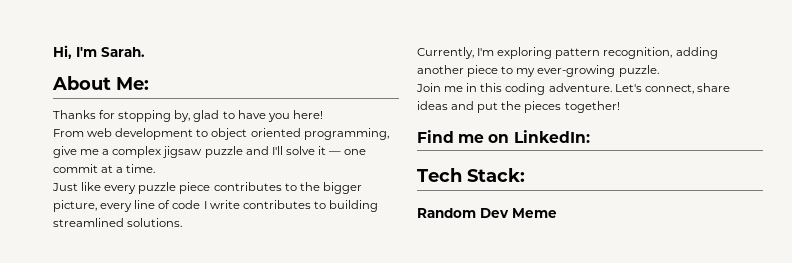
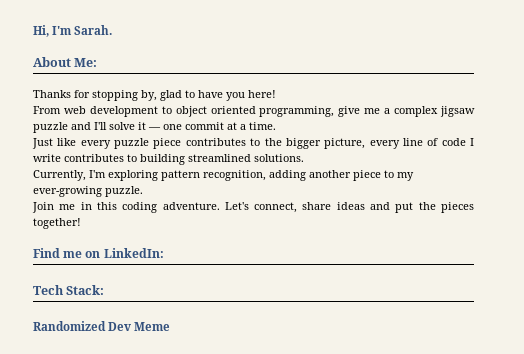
- Random Dev Meme
+ Randomized Dev Meme

